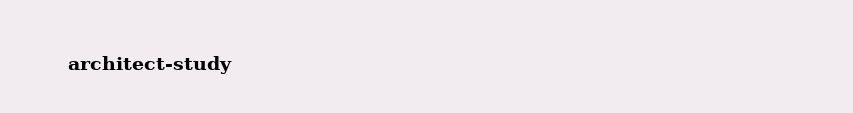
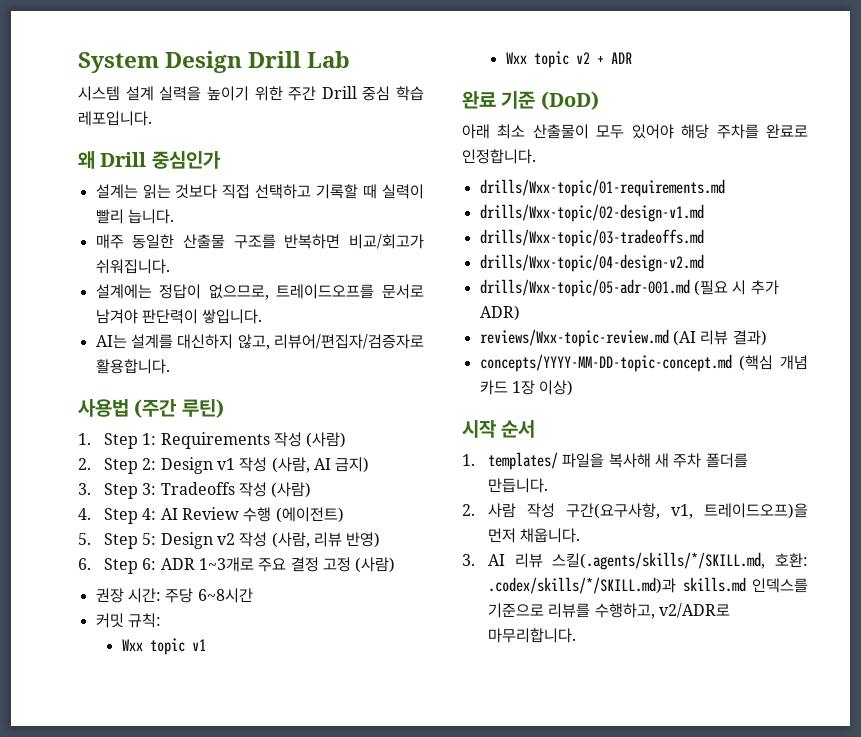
- architect-study
+ System Design Drill Lab
+ 시스템 설계 실력을 높이기 위한 주간 Drill 중심 학습 레포입니다.
+ 왜 Drill 중심인가
+ 설계는 읽는 것보다 직접 선택하고 기록할 때 실력이 빨리 늡니다.
+ 매주 동일한 산출물 구조를 반복하면 비교/회고가 쉬워집니다.
+ 설계에는 정답이 없으므로, 트레이드오프를 문서로 남겨야 판단력이 쌓입니다.
+ AI는 설계를 대신하지 않고, 리뷰어/편집자/검증자로 활용합니다.
+ 사용법 (주간 루틴)
+ 1. Step 1: Requirements 작성 (사람)
+ 2. Step 2: Design v1 작성 (사람, AI 금지)
+ 3. Step 3: Tradeoffs 작성 (사람)
+ 4. Step 4: AI Review 수행 (에이전트)
+ 5. Step 5: Design v2 작성 (사람, 리뷰 반영)
+ 6. Step 6: ADR 1~3개로 주요 결정 고정 (사람)
+ 권장 시간: 주당 6~8시간
+ 커밋 규칙:
+ Wxx topic v1
+ Wxx topic v2 + ADR
+ 완료 기준 (DoD)
+ 아래 최소 산출물이 모두 있어야 해당 주차를 완료로 인정합니다.
+ drills/Wxx-topic/01-requirements.md
+ drills/Wxx-topic/02-design-v1.md
+ drills/Wxx-topic/03-tradeoffs.md
+ drills/Wxx-topic/04-design-v2.md
+ drills/Wxx-topic/05-adr-001.md (필요 시 추가 ADR)
+ reviews/Wxx-topic-review.md (AI 리뷰 결과)
+ concepts/YYYY-MM-DD-topic-concept.md (핵심 개념 카드 1장 이상)
+ 시작 순서
+ 1. templates/ 파일을 복사해 새 주차 폴더를 만듭니다.
+ 2. 사람 작성 구간(요구사항, v1, 트레이드오프)을 먼저 채웁니다.
+ 3. AI 리뷰 스킬(.agents/skills/*/SKILL.md, 호환: .codex/skills/*/SKILL.md)과 skills.md 인덱스를 기준으로 리뷰를 수행하고, v2/ADR로 마무리합니다.

